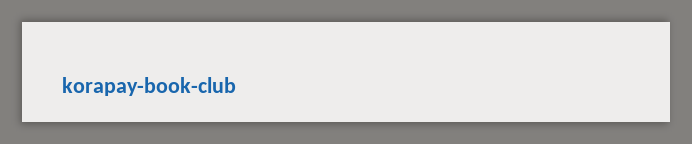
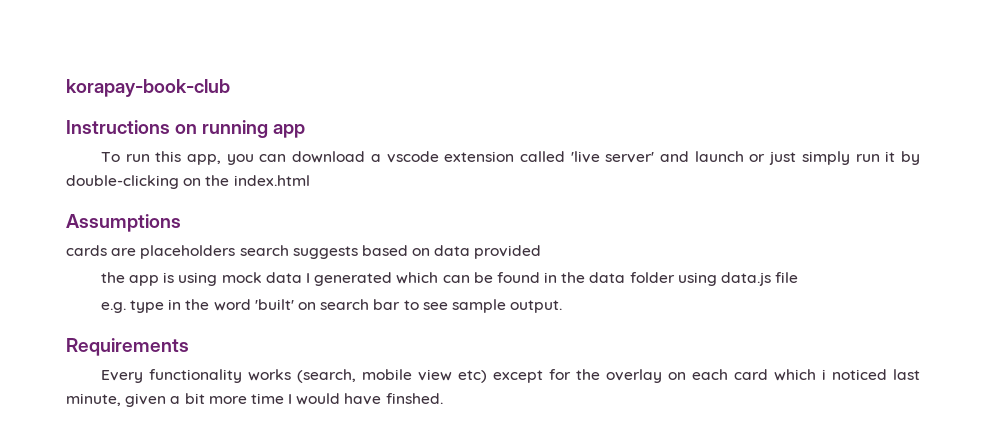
+ Instructions on running app
+ To run this app, you can download a vscode extension called 'live server' and launch or just simply run it by double-clicking on the index.html
+ Assumptions
+ cards are placeholders search suggests based on data provided
+ the app is using mock data I generated which can be found in the data folder using data.js file
+ e.g. type in the word 'built' on search bar to see sample output.
+ Requirements
+ Every functionality works (search, mobile view etc) except for the overlay on each card which i noticed last minute, given a bit more time I would have finshed.

